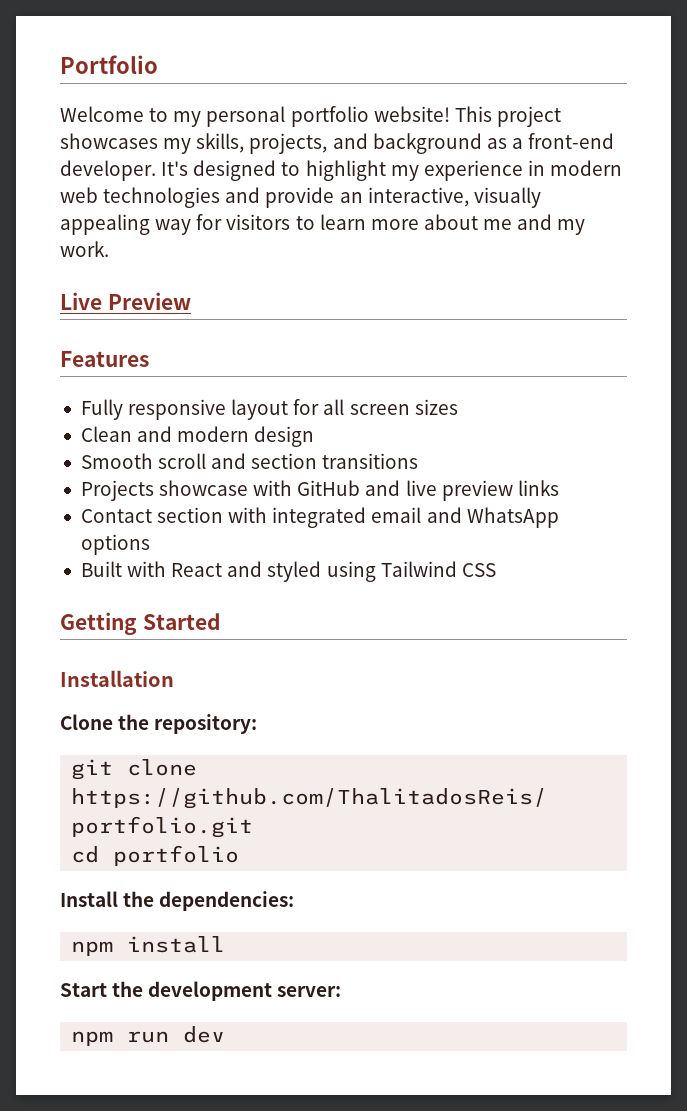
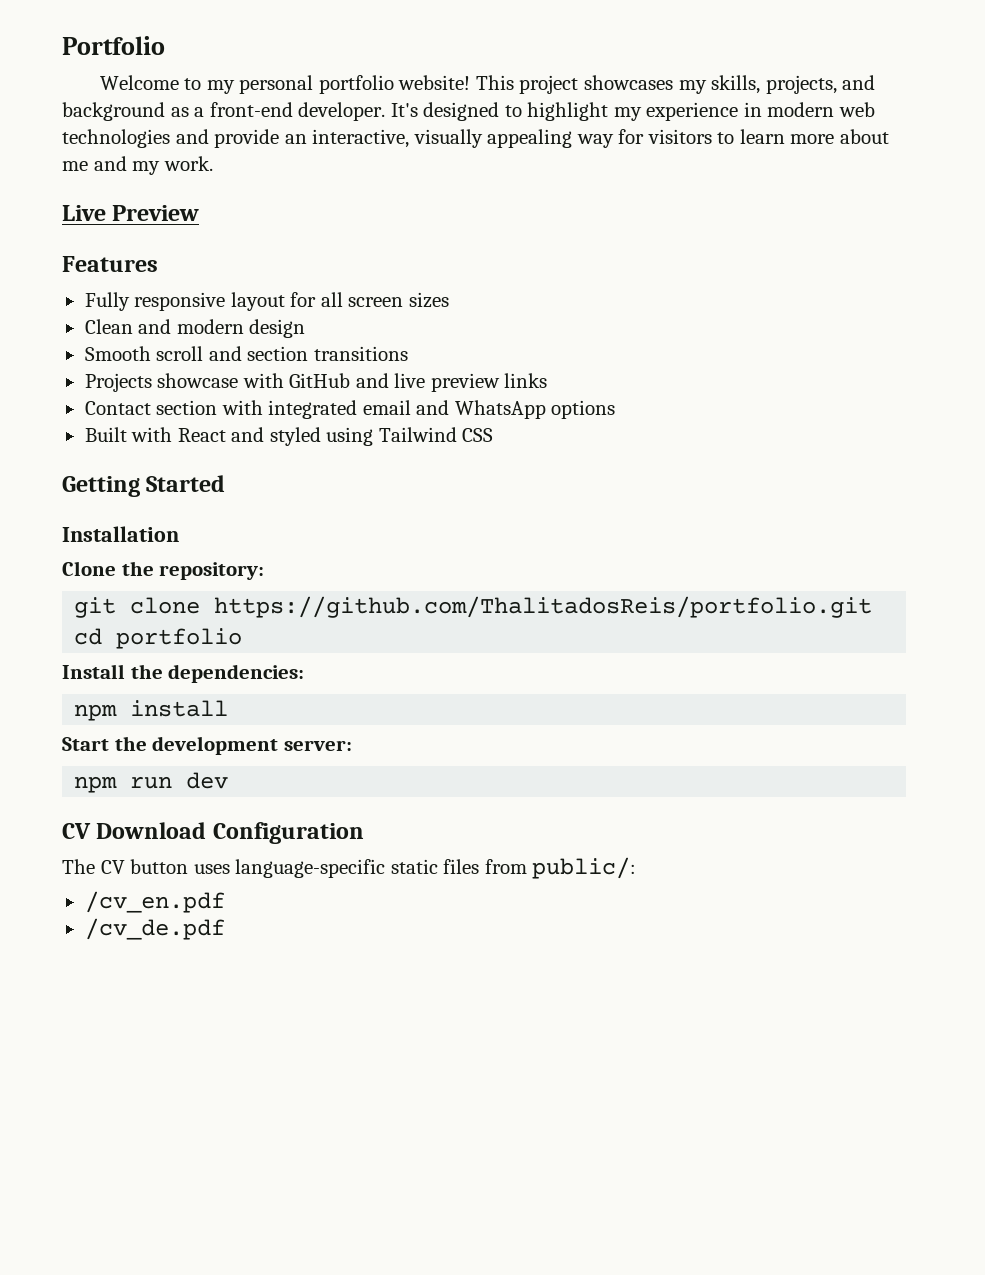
+ CV Download Configuration
+ The CV button uses language-specific static files from public/:
+ /cv_en.pdf
+ /cv_de.pdf

